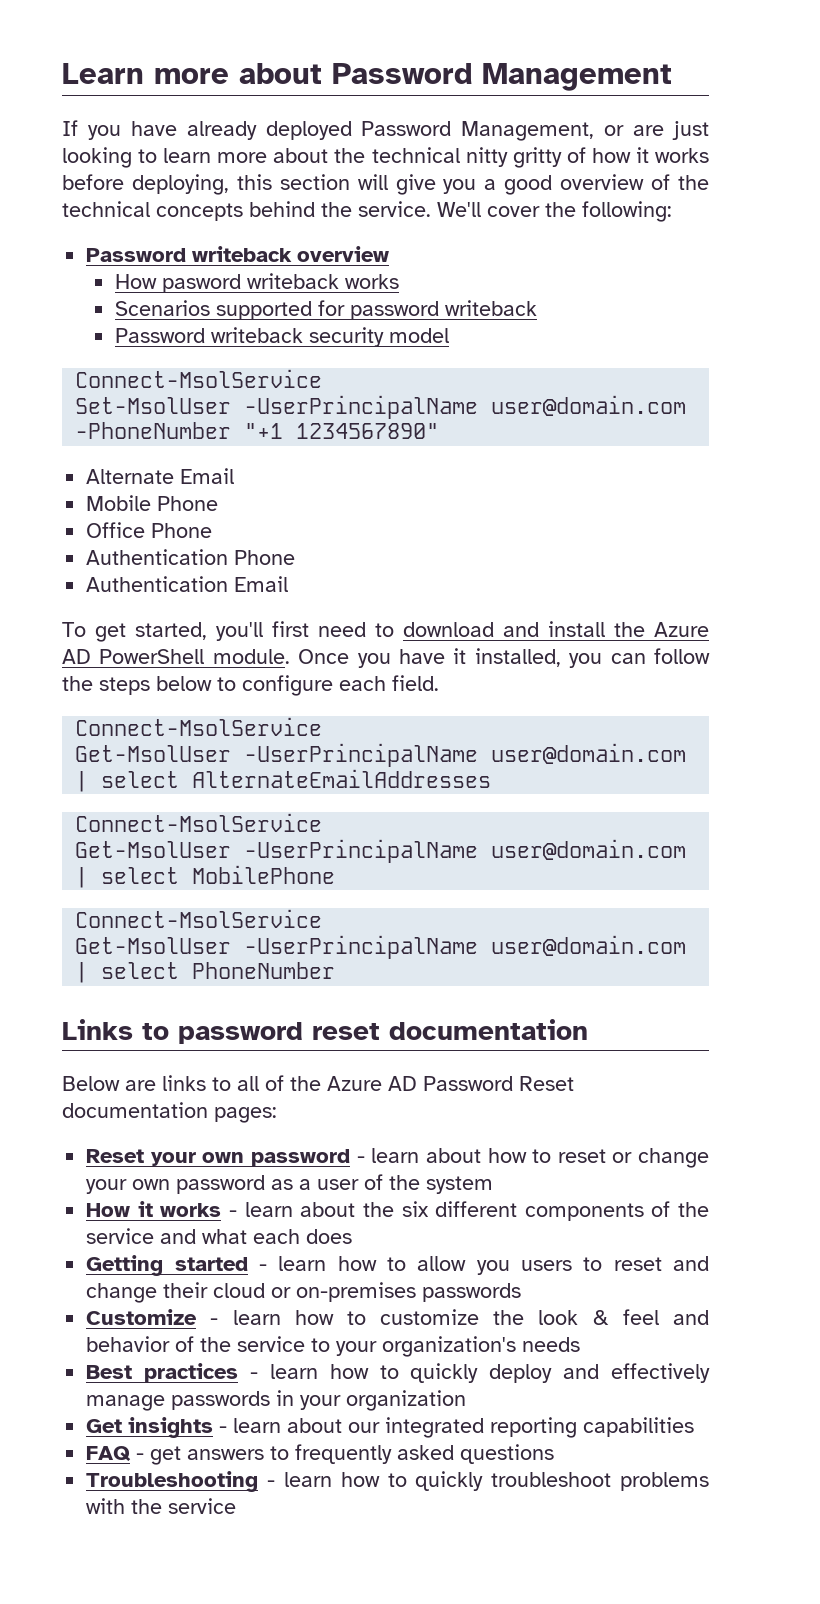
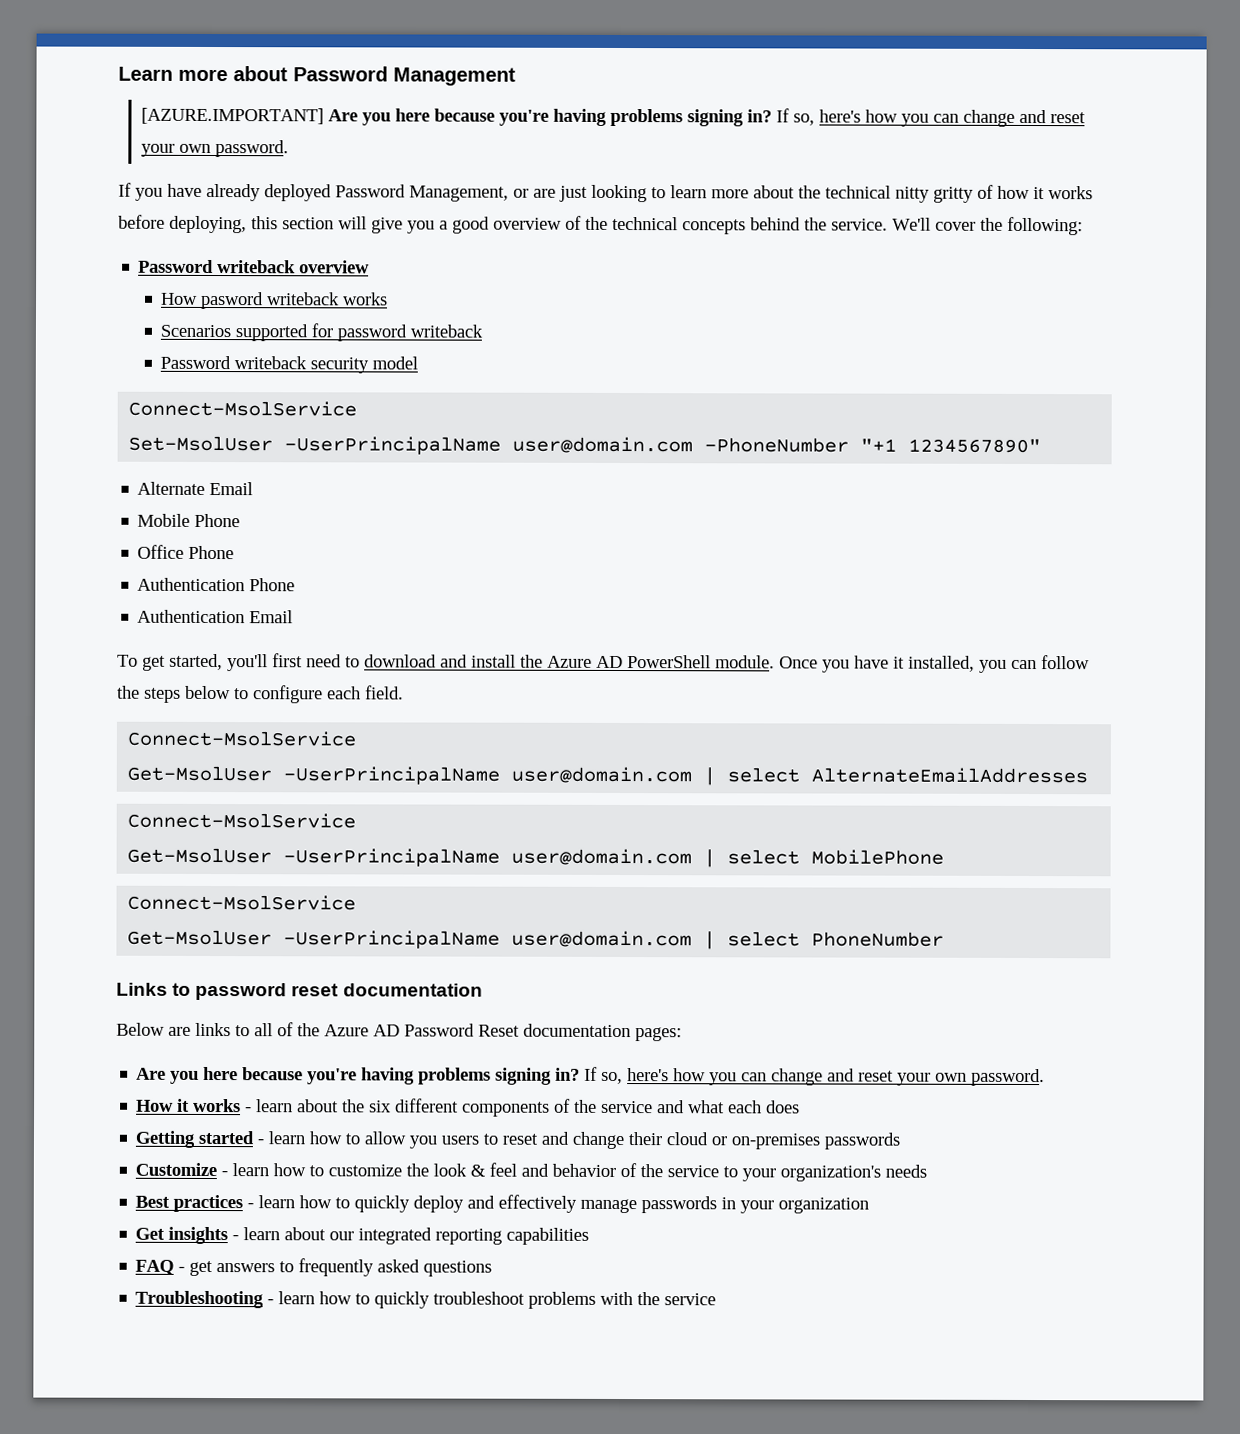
+ [AZURE.IMPORTANT] Are you here because you're having problems signing in? If so, here's how you can change and reset your own password.
  Below are links to all of the Azure AD Password Reset documentation pages:
- Reset your own password - learn about how to reset or change your own password as a user of the system
+ Are you here because you're having problems signing in? If so, here's how you can change and reset your own password.

